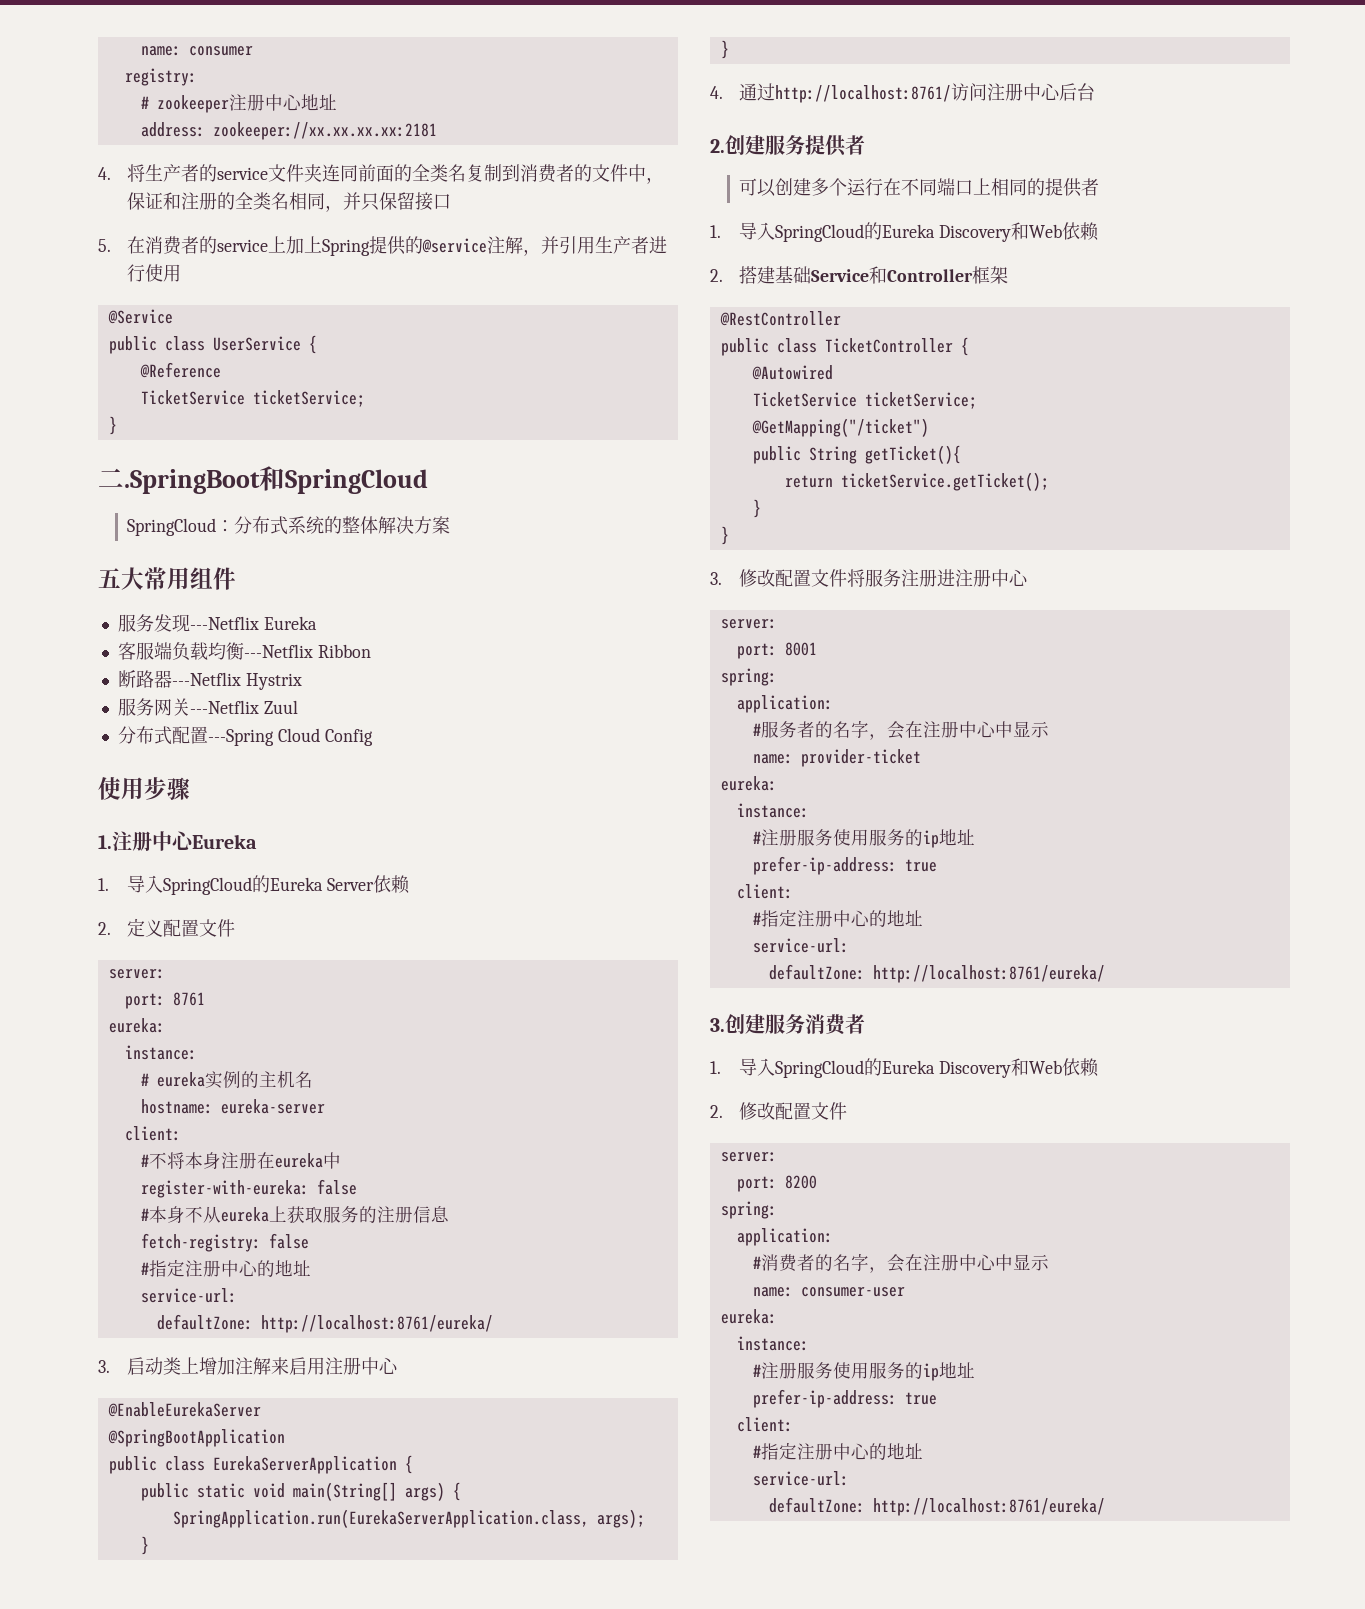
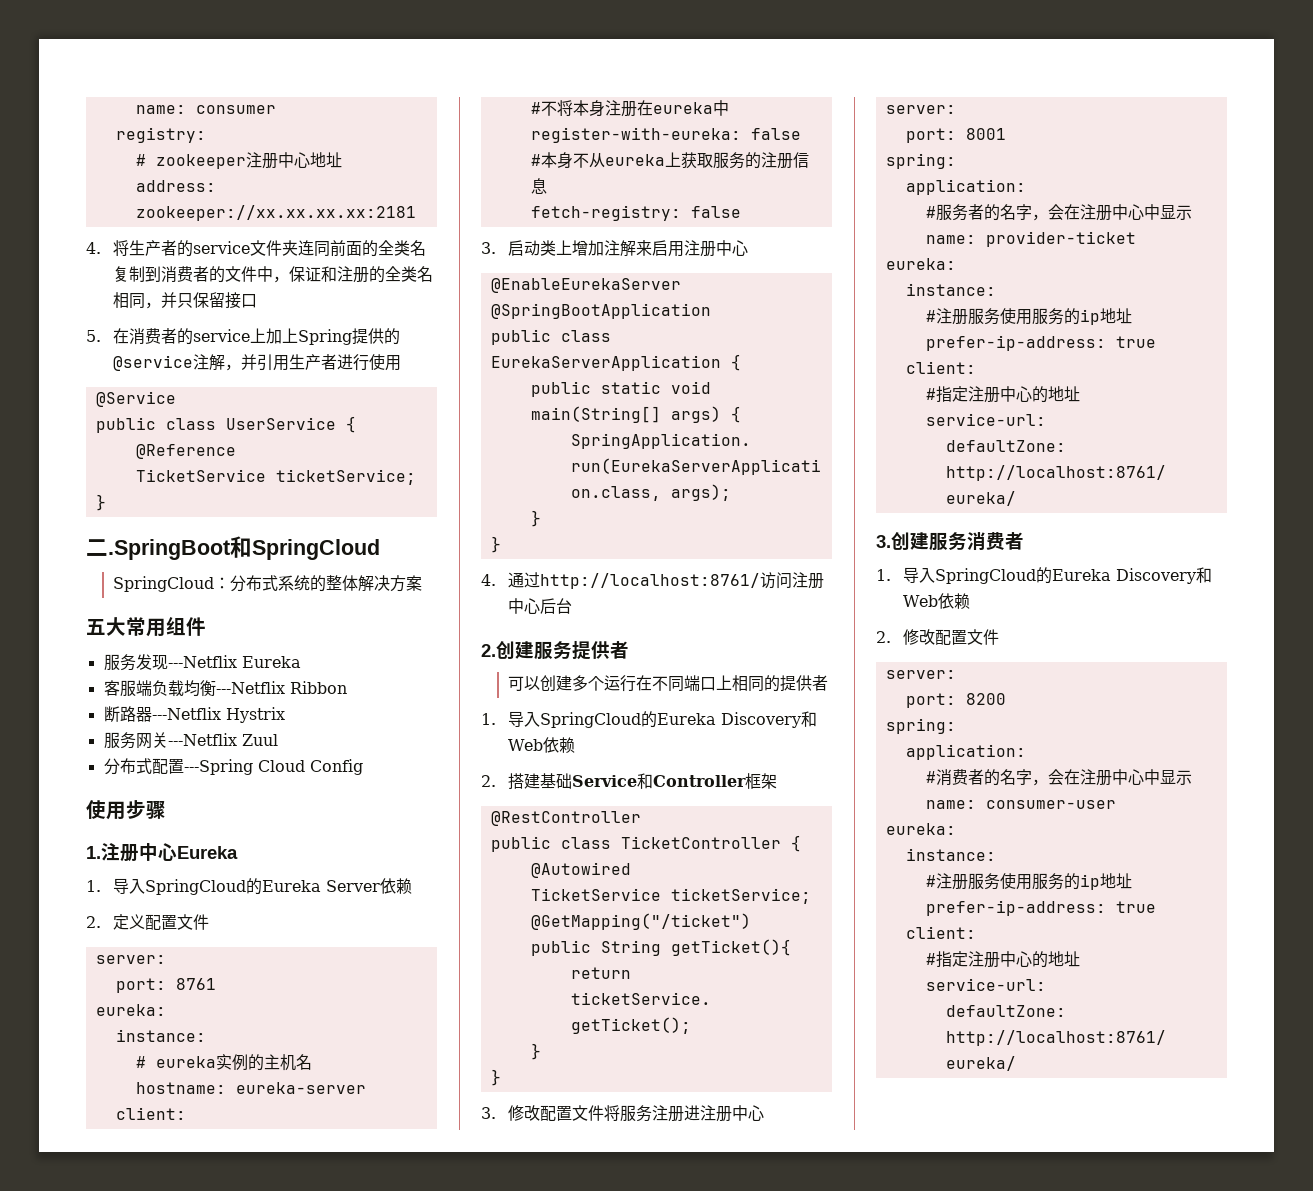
  fetch-registry: false
- #指定注册中心的地址
- service-url:
- defaultZone: http://localhost:8761/eureka/

